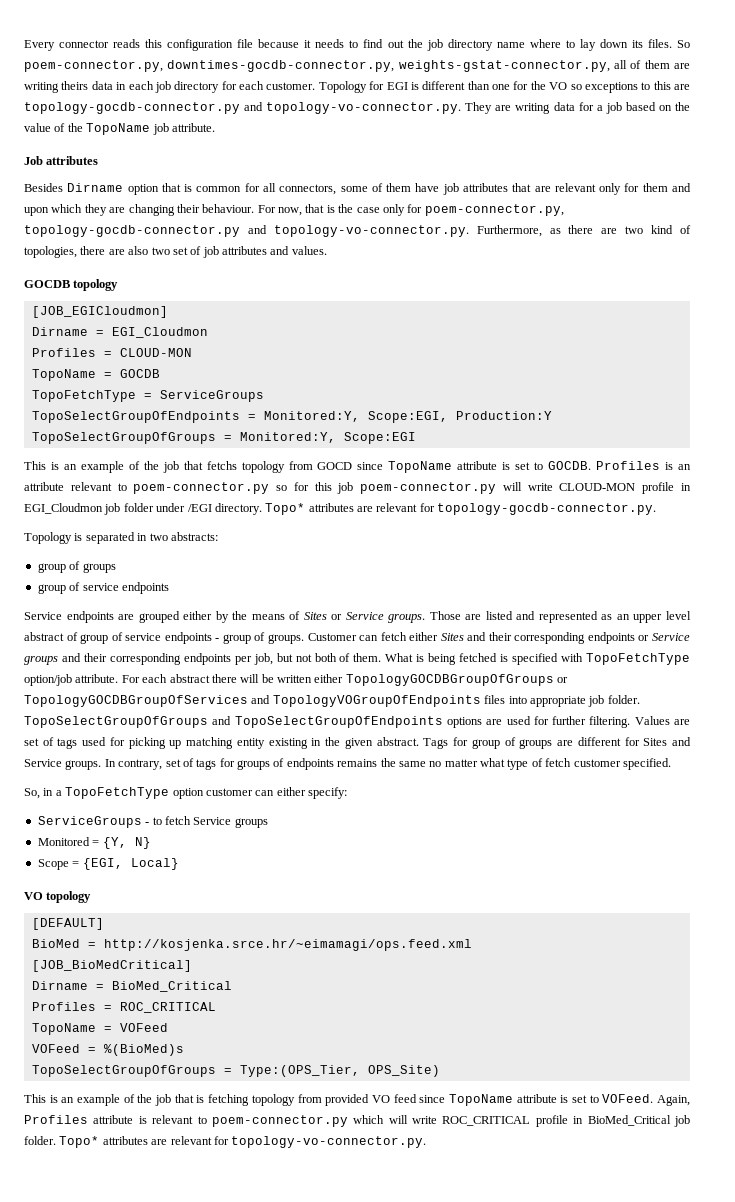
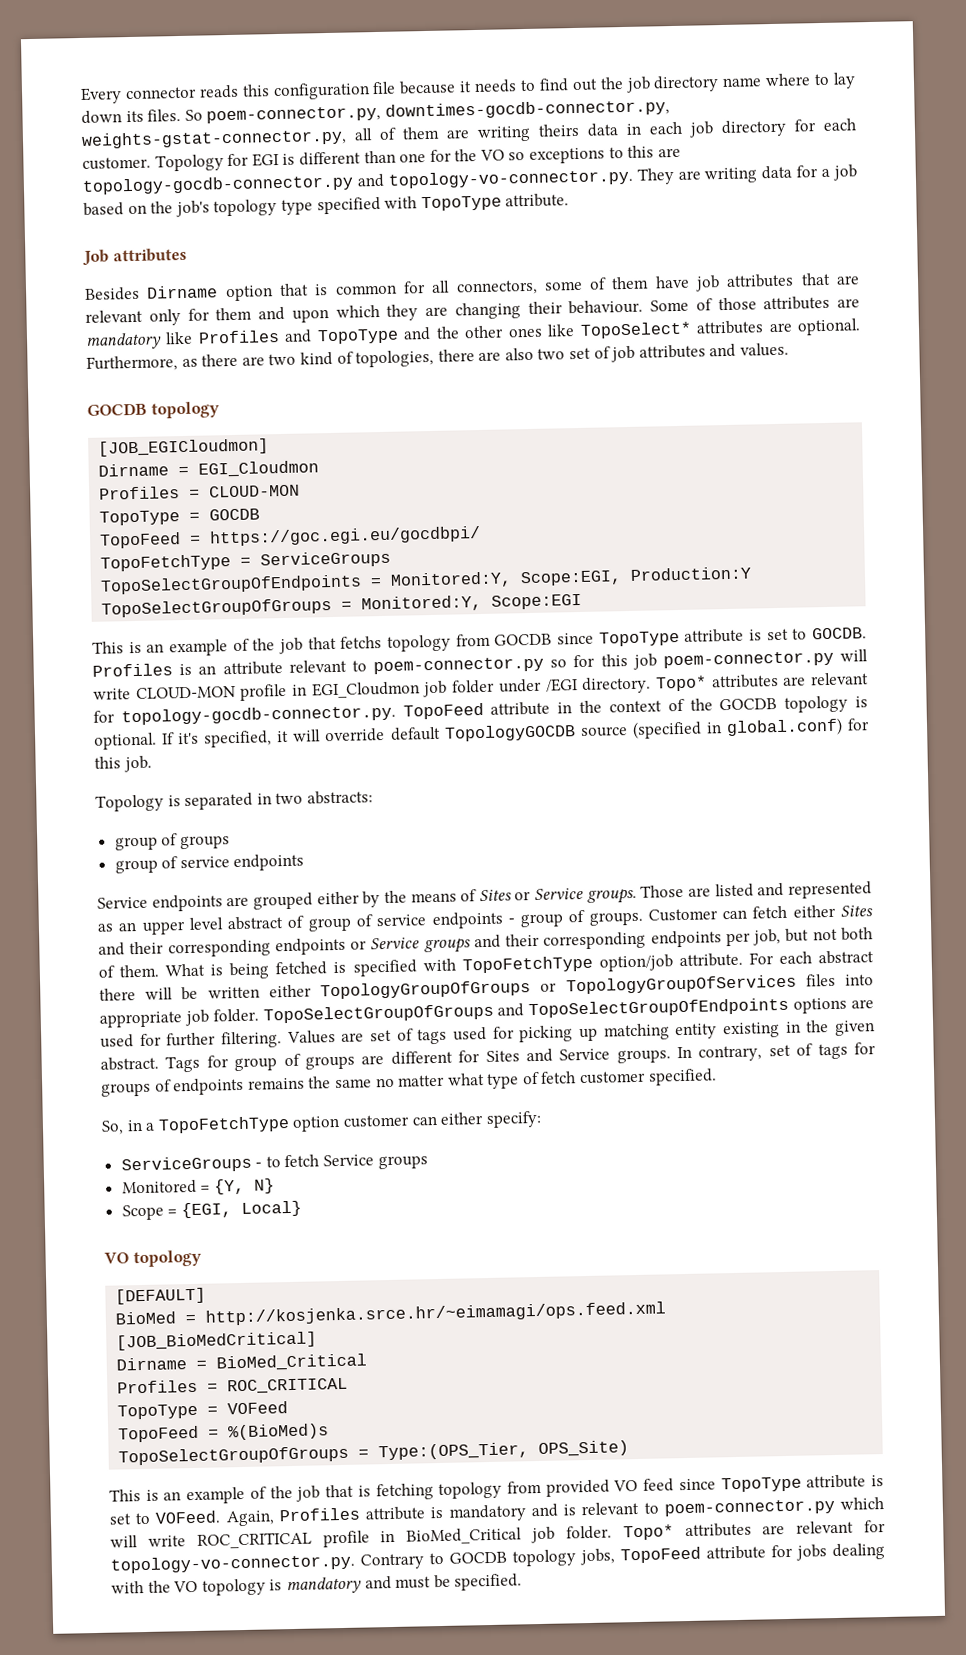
- Topology for EGI is different than one for the VO so exceptions to this are topology-gocdb-connector.py and topology-vo-connector.py. They are writing data for a job based on the value of the TopoName job attribute.
+ Topology for EGI is different than one for the VO so exceptions to this are topology-gocdb-connector.py and topology-vo-connector.py. They are writing data for a job based on the job's topology type specified with TopoType attribute.
- For now, that is the case only for poem-connector.py, topology-gocdb-connector.py and topology-vo-connector.py. Furthermore, as there are two kind of topologies, there are also two set of job attributes and values.
+ Some of those attributes are mandatory like Profiles and TopoType and the other ones like TopoSelect* attributes are optional. Furthermore, as there are two kind of topologies, there are also two set of job attributes and values.
- TopoName = GOCDB
+ TopoType = GOCDB
+ TopoFeed = https://goc.egi.eu/gocdbpi/
- This is an example of the job that fetchs topology from GOCD since TopoName attribute is set to GOCDB.
+ This is an example of the job that fetchs topology from GOCDB since TopoType attribute is set to GOCDB.
- Topo* attributes are relevant for topology-gocdb-connector.py.
+ Topo* attributes are relevant for topology-gocdb-connector.py. TopoFeed attribute in the context of the GOCDB topology is optional. If it's specified, it will override default TopologyGOCDB source (specified in global.conf) for this job.
- For each abstract there will be written either TopologyGOCDBGroupOfGroups or TopologyGOCDBGroupOfServices and TopologyVOGroupOfEndpoints files into appropriate job folder.
+ For each abstract there will be written either TopologyGroupOfGroups or TopologyGroupOfServices files into appropriate job folder.
- TopoName = VOFeed
+ TopoType = VOFeed
- VOFeed = %(BioMed)s
+ TopoFeed = %(BioMed)s
- This is an example of the job that is fetching topology from provided VO feed since TopoName attribute is set to VOFeed.
+ This is an example of the job that is fetching topology from provided VO feed since TopoType attribute is set to VOFeed.
- Again, Profiles attribute is relevant to poem-connector.py which will write ROC_CRITICAL profile in BioMed_Critical job folder.
+ Again, Profiles attribute is mandatory and is relevant to poem-connector.py which will write ROC_CRITICAL profile in BioMed_Critical job folder.
- Topo* attributes are relevant for topology-vo-connector.py.
+ Topo* attributes are relevant for topology-vo-connector.py. Contrary to GOCDB topology jobs, TopoFeed attribute for jobs dealing with the VO topology is mandatory and must be specified.

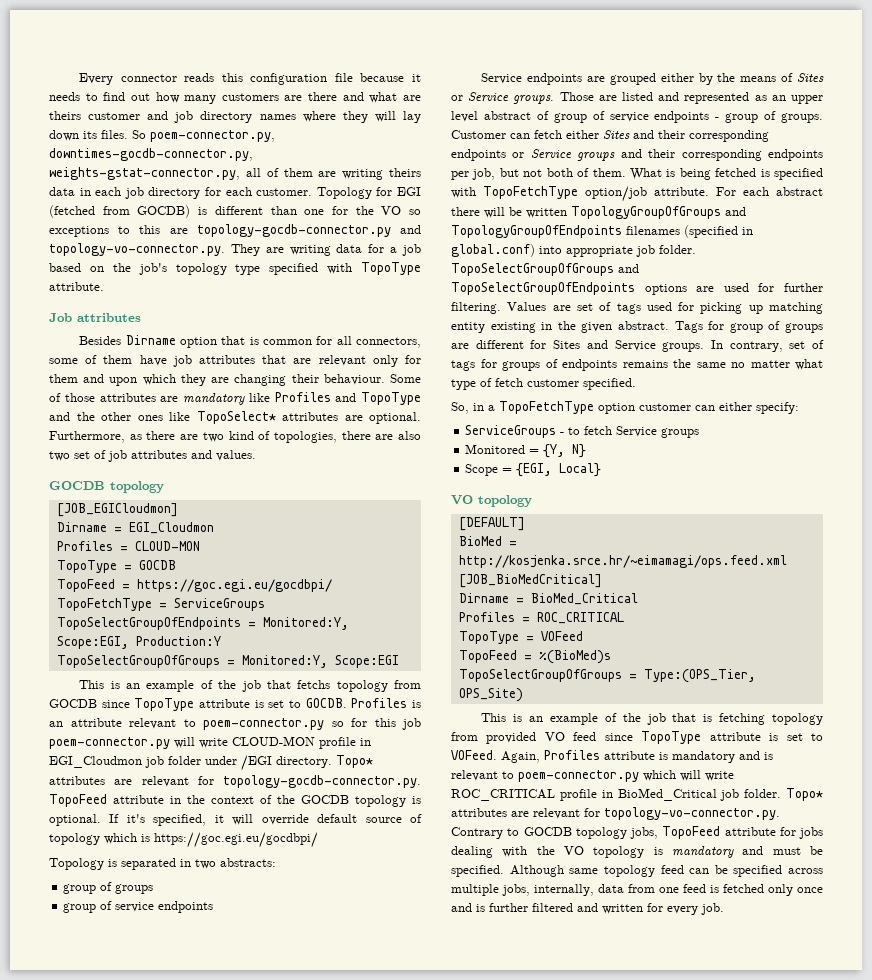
- Every connector reads this configuration file because it needs to find out the job directory name where to lay down its files.
+ Every connector reads this configuration file because it needs to find out how many customers are there and what are theirs customer and job directory names where they will lay down its files.
- Topology for EGI is different than one for the VO so exceptions to this are topology-gocdb-connector.py and topology-vo-connector.py. They are writing data for a job based on the job's topology type specified with TopoType attribute.
+ Topology for EGI (fetched from GOCDB) is different than one for the VO so exceptions to this are topology-gocdb-connector.py and topology-vo-connector.py. They are writing data for a job based on the job's topology type specified with TopoType attribute.
- If it's specified, it will override default TopologyGOCDB source (specified in global.conf) for this job.
+ If it's specified, it will override default source of topology which is https://goc.egi.eu/gocdbpi/
- For each abstract there will be written either TopologyGroupOfGroups or TopologyGroupOfServices files into appropriate job folder.
+ For each abstract there will be written TopologyGroupOfGroups and TopologyGroupOfEndpoints filenames (specified in global.conf) into appropriate job folder.
+ Although same topology feed can be specified across multiple jobs, internally, data from one feed is fetched only once and is further filtered and written for every job.

